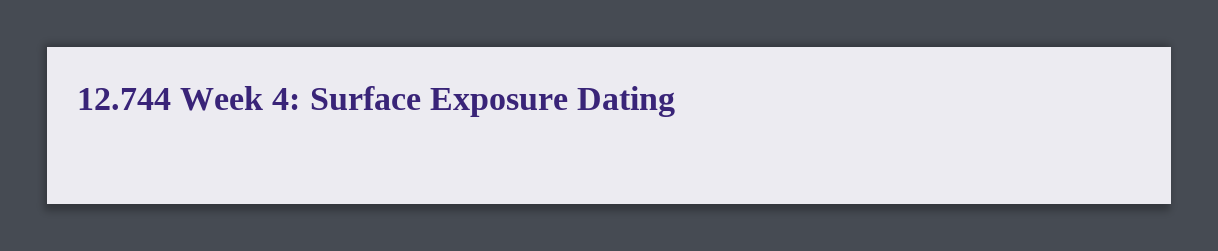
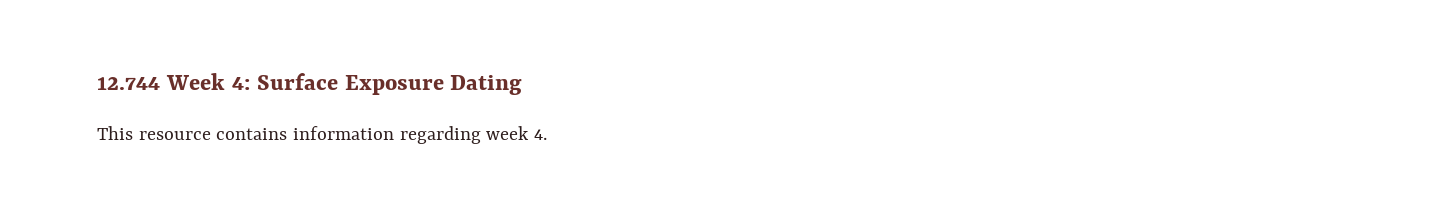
+ This resource contains information regarding week 4.

